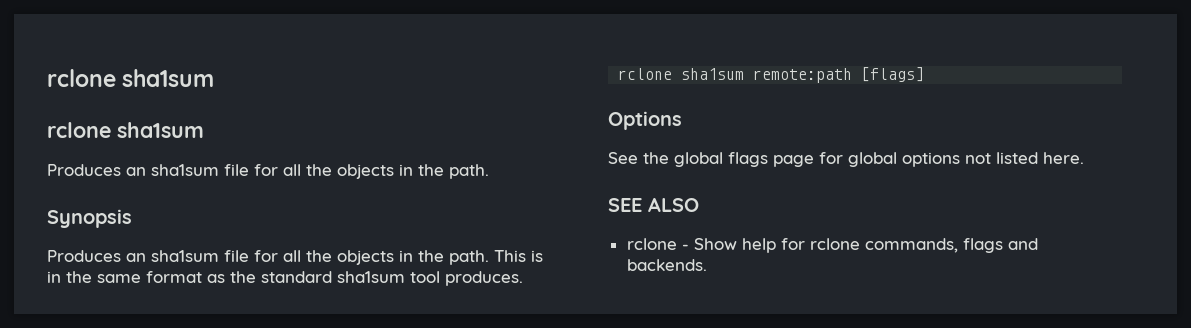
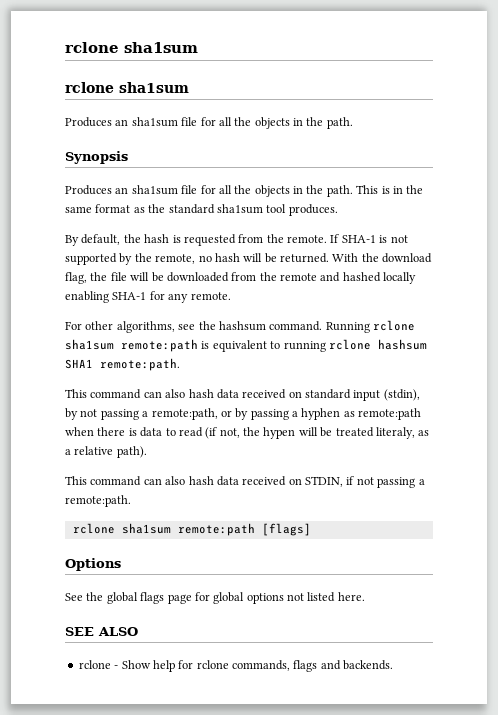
+ By default, the hash is requested from the remote. If SHA-1 is not supported by the remote, no hash will be returned. With the download flag, the file will be downloaded from the remote and hashed locally enabling SHA-1 for any remote.
+ For other algorithms, see the hashsum command. Running rclone sha1sum remote:path is equivalent to running rclone hashsum SHA1 remote:path.
+ This command can also hash data received on standard input (stdin), by not passing a remote:path, or by passing a hyphen as remote:path when there is data to read (if not, the hypen will be treated literaly, as a relative path).
+ This command can also hash data received on STDIN, if not passing a remote:path.

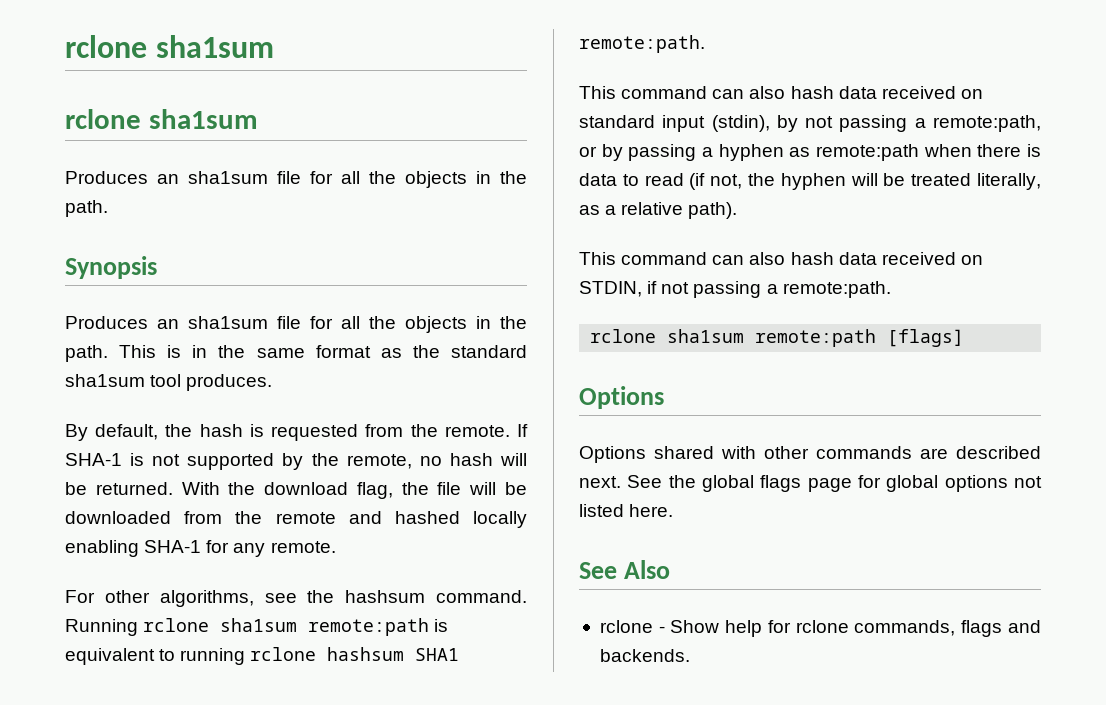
- This command can also hash data received on standard input (stdin), by not passing a remote:path, or by passing a hyphen as remote:path when there is data to read (if not, the hypen will be treated literaly, as a relative path).
+ This command can also hash data received on standard input (stdin), by not passing a remote:path, or by passing a hyphen as remote:path when there is data to read (if not, the hyphen will be treated literally, as a relative path).
+ Options shared with other commands are described next.
- SEE ALSO
+ See Also

